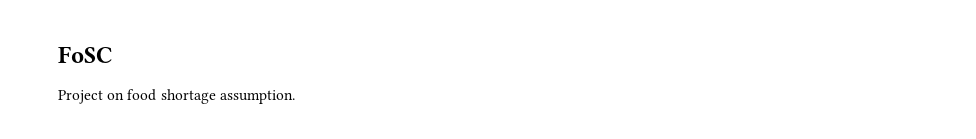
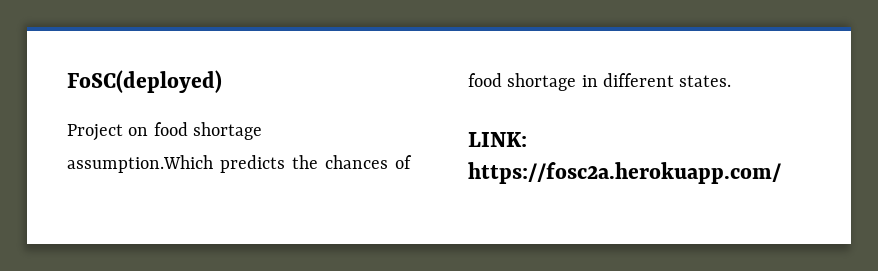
- FoSC
+ FoSC(deployed)
- Project on food shortage assumption.
+ Project on food shortage assumption.Which predicts the chances of food shortage in different states.
+ LINK: https://fosc2a.herokuapp.com/

